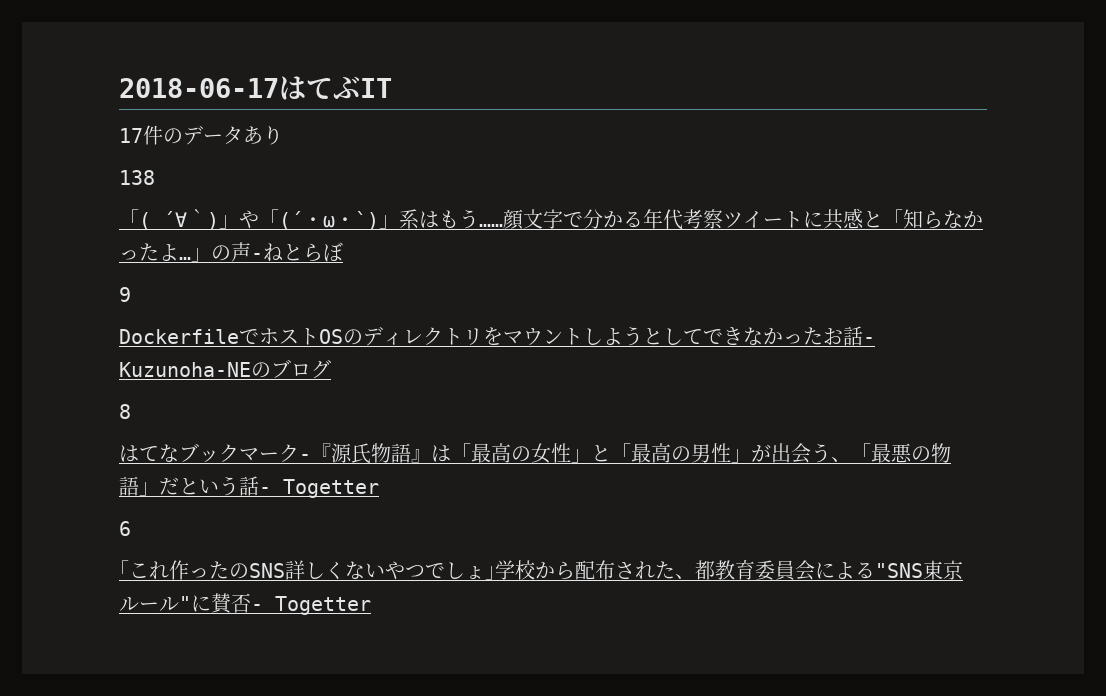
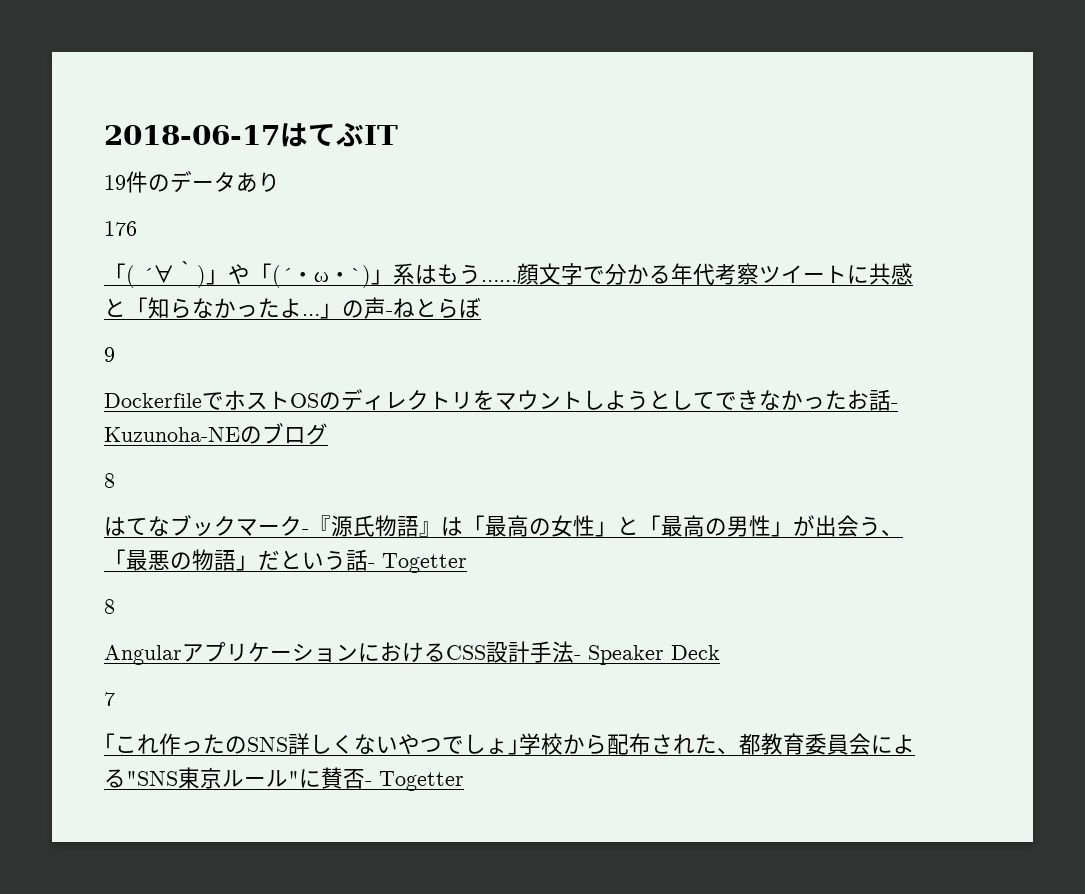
- 17件のデータあり
+ 19件のデータあり
- 138
+ 176
  はてなブックマーク-『源氏物語』は「最高の女性」と「最高の男性」が出会う、「最悪の物語」だという話- Togetter
- 6
+ 8
+ AngularアプリケーションにおけるCSS設計手法- Speaker Deck
+ 7

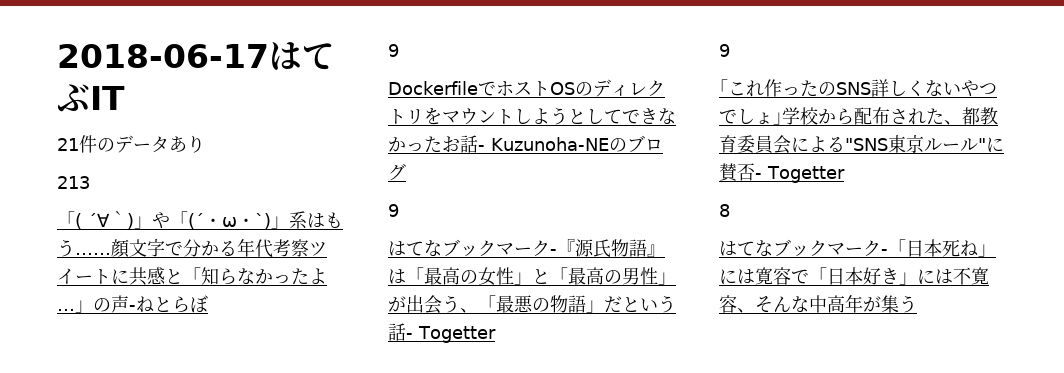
- 19件のデータあり
+ 21件のデータあり
- 176
+ 213
  DockerfileでホストOSのディレクトリをマウントしようとしてできなかったお話- Kuzunoha-NEのブログ
- 8
+ 9
  はてなブックマーク-『源氏物語』は「最高の女性」と「最高の男性」が出会う、「最悪の物語」だという話- Togetter
- 8
- AngularアプリケーションにおけるCSS設計手法- Speaker Deck
- 7
+ 9
+ 8
+ はてなブックマーク-「日本死ね」には寛容で「日本好き」には不寛容、そんな中高年が集う

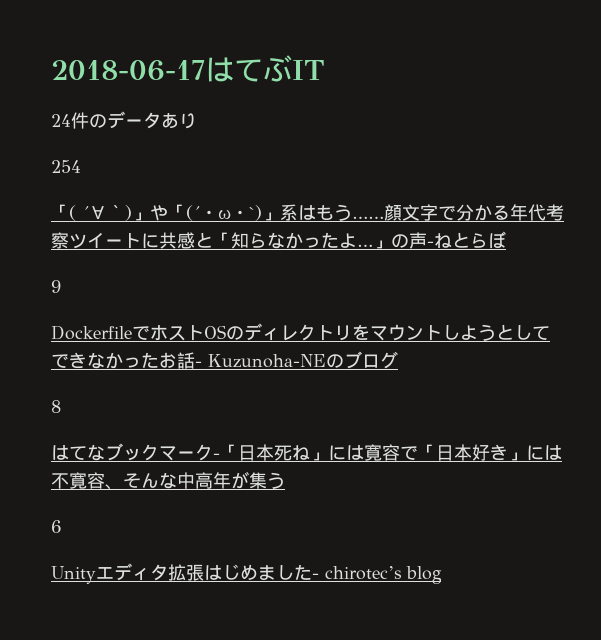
- 21件のデータあり
+ 24件のデータあり
- 213
+ 254
  DockerfileでホストOSのディレクトリをマウントしようとしてできなかったお話- Kuzunoha-NEのブログ
- 9
- はてなブックマーク-『源氏物語』は「最高の女性」と「最高の男性」が出会う、「最悪の物語」だという話- Togetter
- 9
- ｢これ作ったのSNS詳しくないやつでしょ｣学校から配布された、都教育委員会による"SNS東京ルール"に賛否- Togetter
+ 6
+ Unityエディタ拡張はじめました- chirotec’s blog

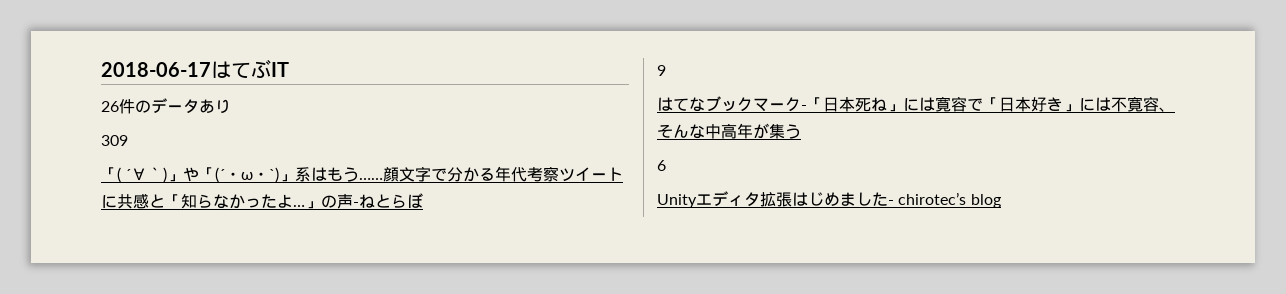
- 24件のデータあり
+ 26件のデータあり
- 254
+ 309
- DockerfileでホストOSのディレクトリをマウントしようとしてできなかったお話- Kuzunoha-NEのブログ
- 8

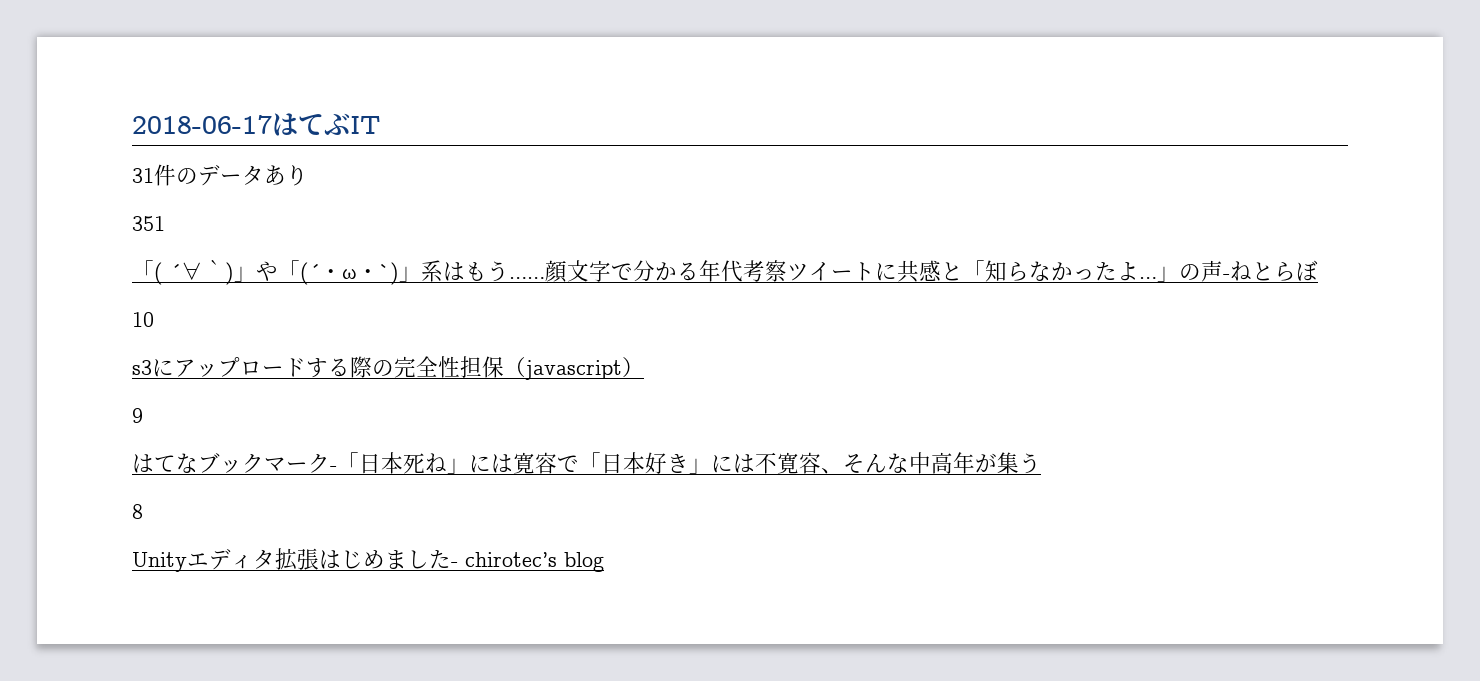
- 26件のデータあり
+ 31件のデータあり
- 309
+ 351
+ 10
+ s3にアップロードする際の完全性担保（javascript）
- 6
+ 8

